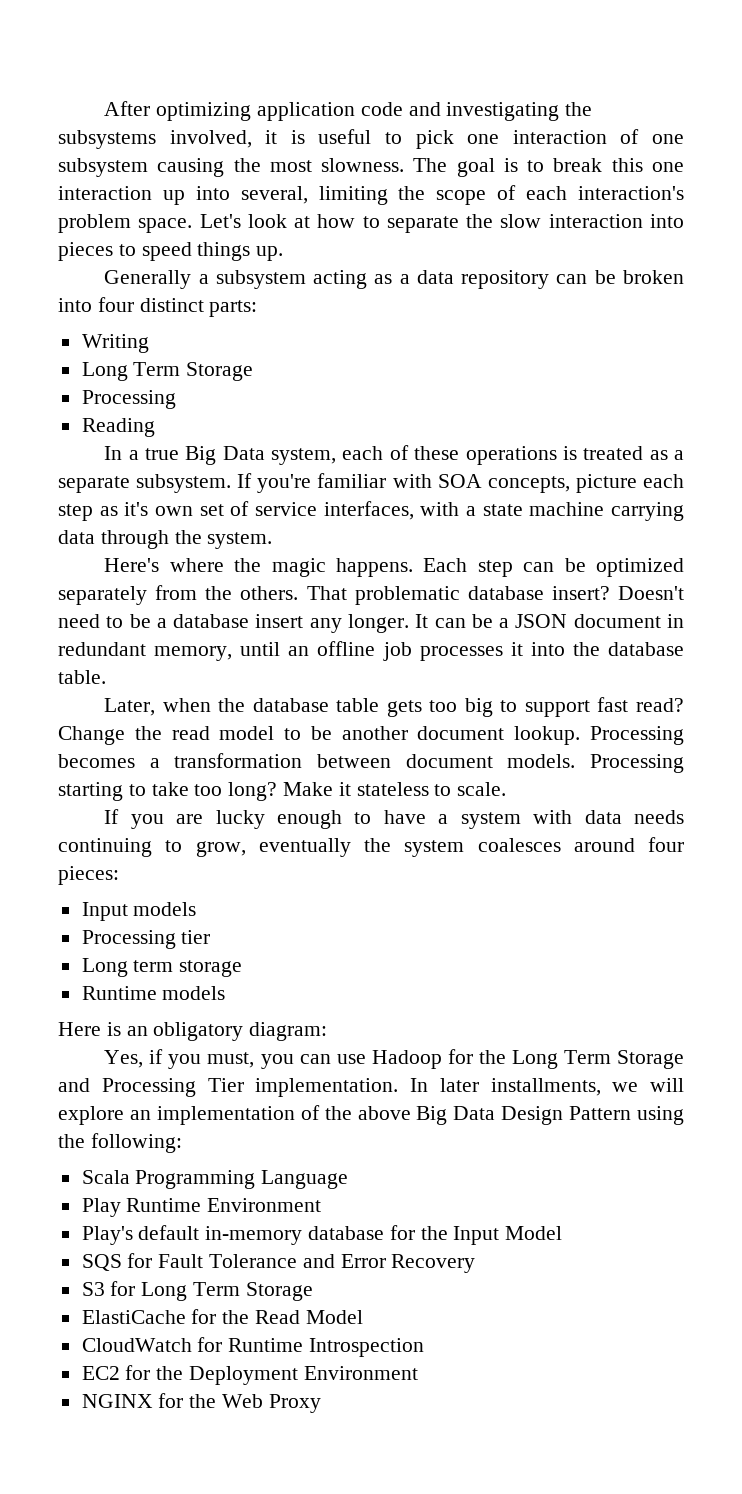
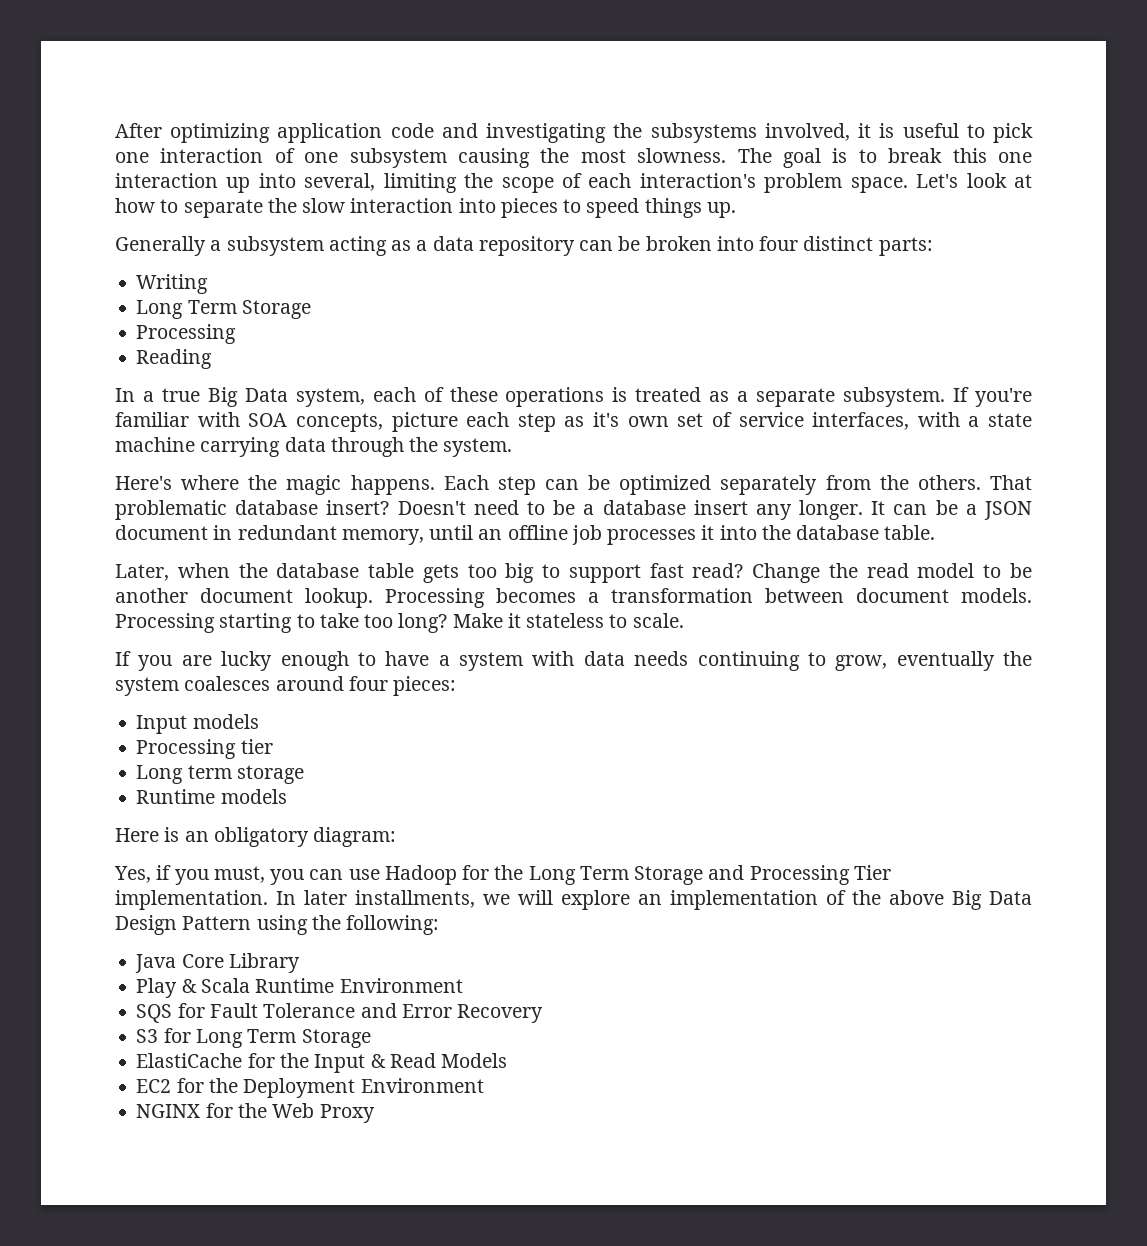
- Scala Programming Language
+ Java Core Library
- Play Runtime Environment
+ Play & Scala Runtime Environment
- Play's default in-memory database for the Input Model
- ElastiCache for the Read Model
- CloudWatch for Runtime Introspection
+ ElastiCache for the Input & Read Models

